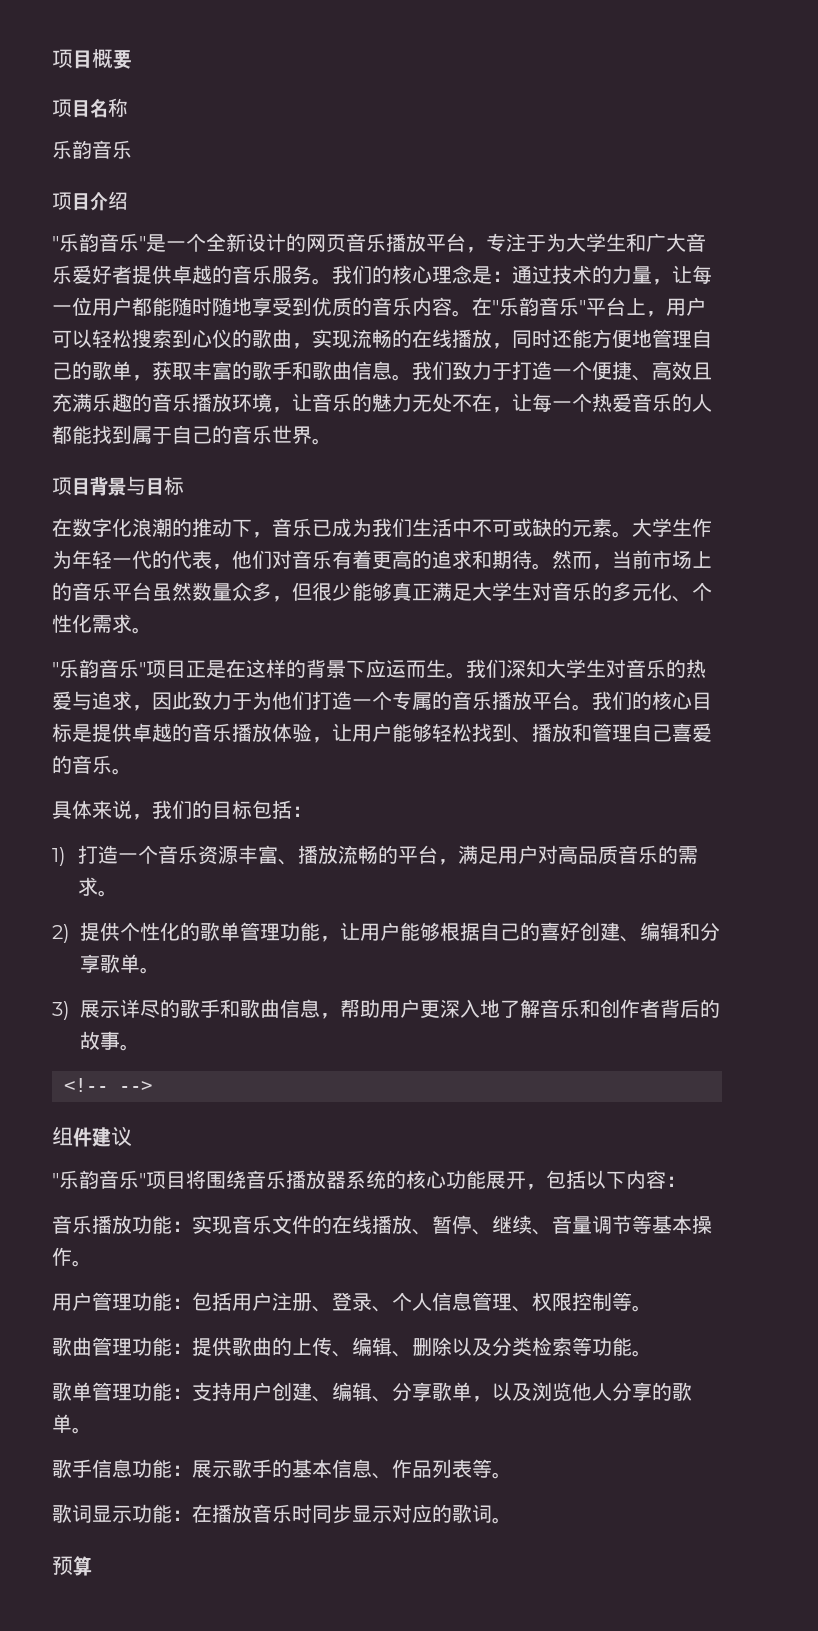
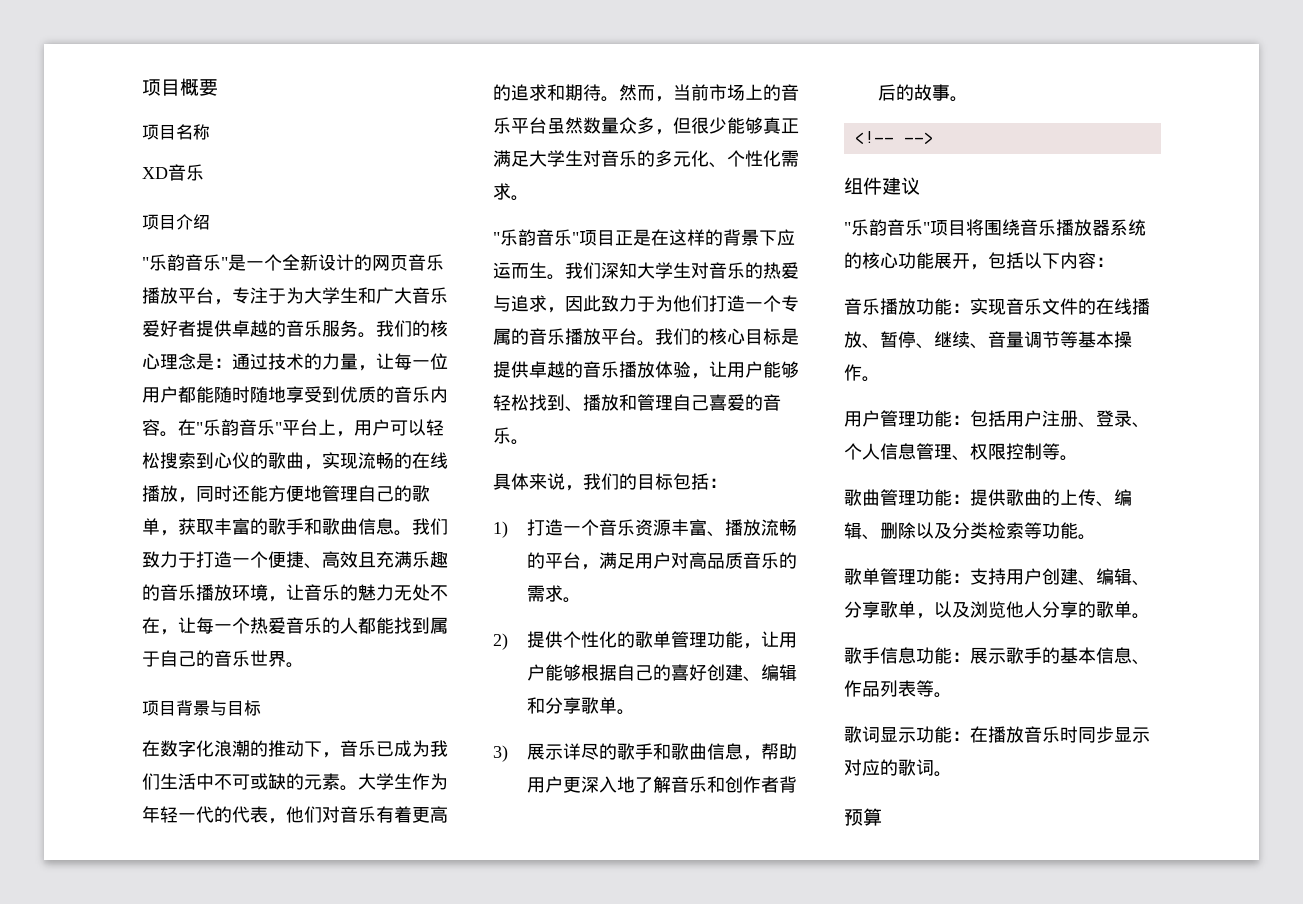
  项目名称
- 乐韵音乐
+ XD音乐

